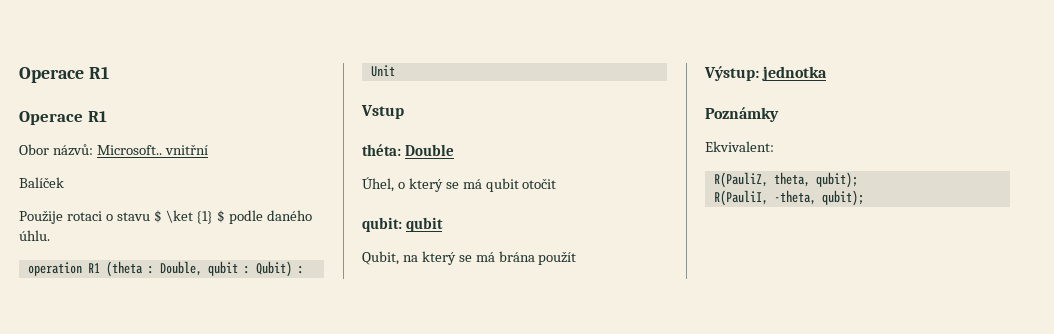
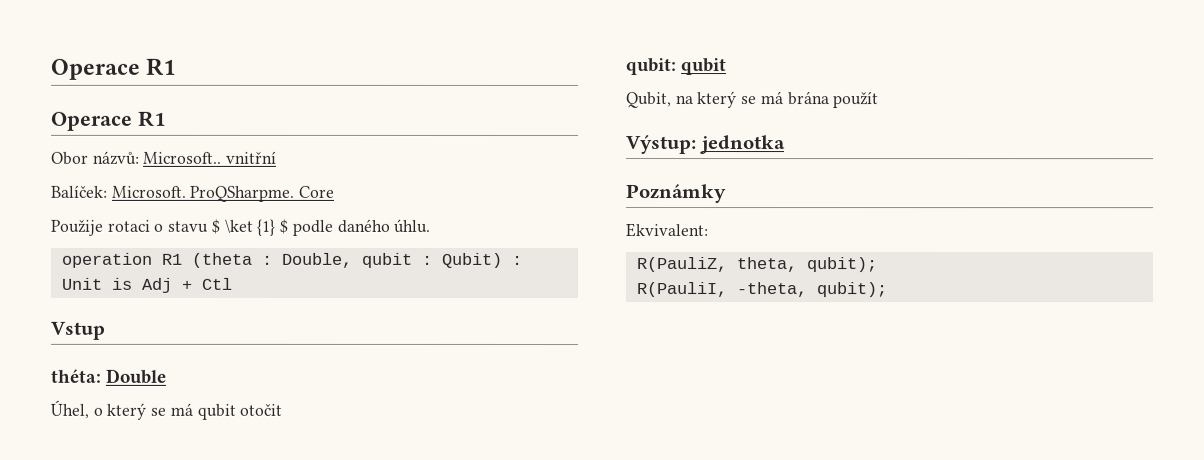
- Balíček
+ Balíček: Microsoft. ProQSharpme. Core
- operation R1 (theta : Double, qubit : Qubit) : Unit
+ operation R1 (theta : Double, qubit : Qubit) : Unit is Adj + Ctl

